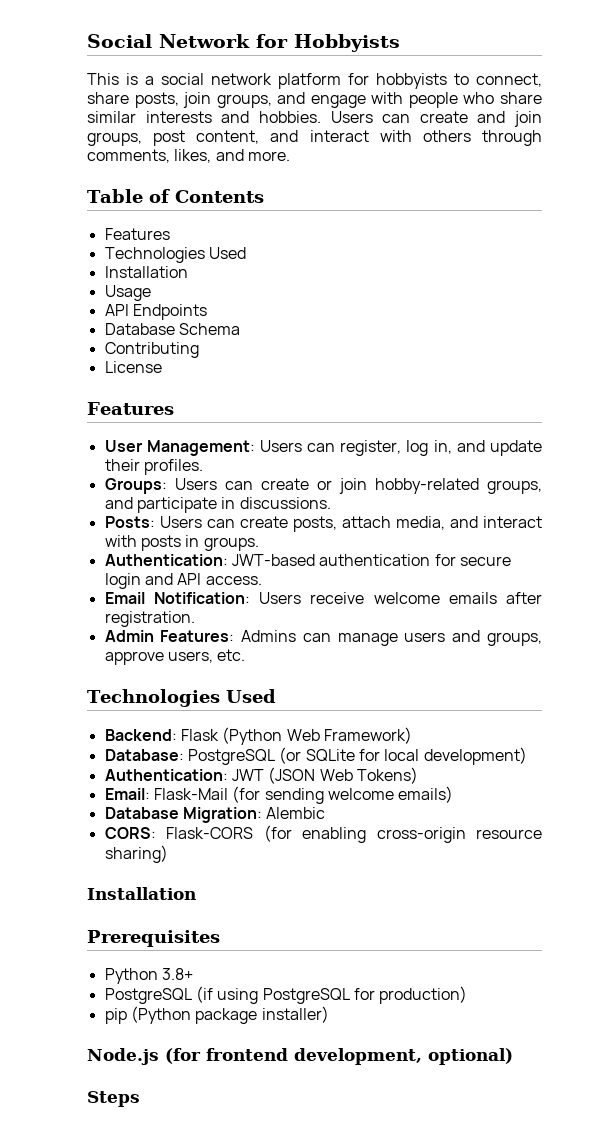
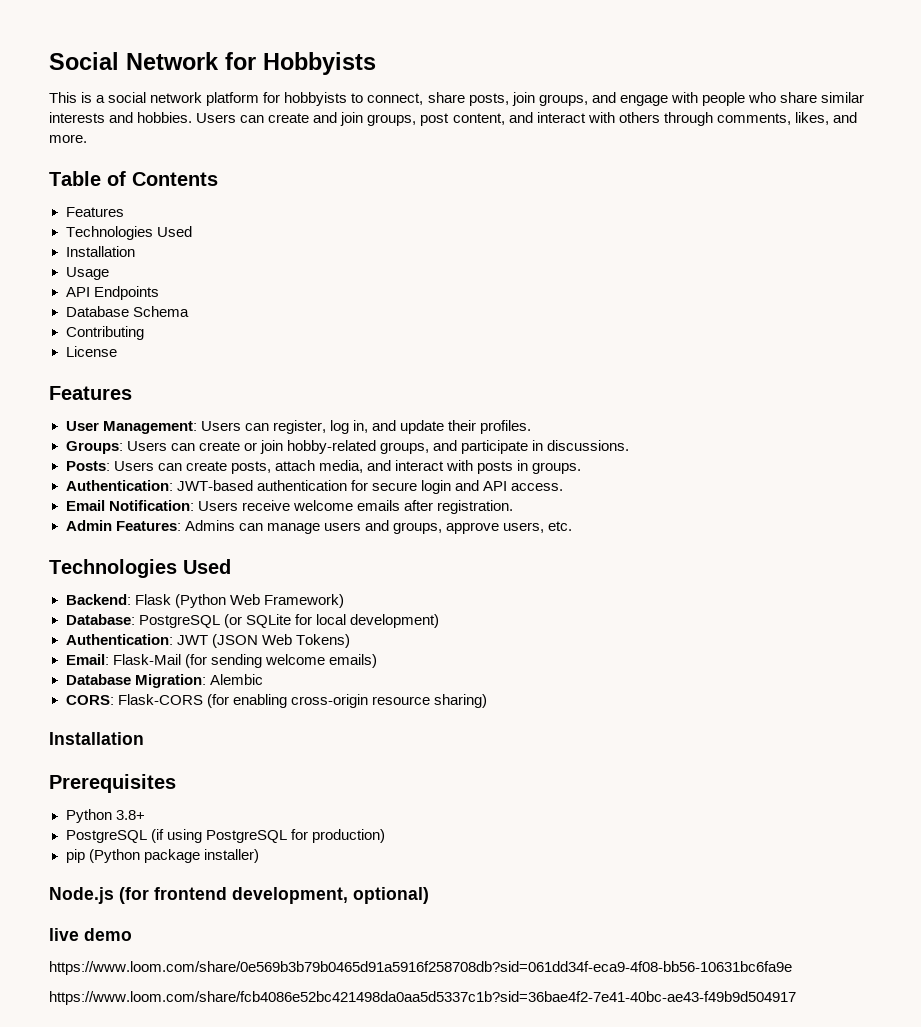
- Steps
+ live demo
+ https://www.loom.com/share/0e569b3b79b0465d91a5916f258708db?sid=061dd34f-eca9-4f08-bb56-10631bc6fa9e
+ https://www.loom.com/share/fcb4086e52bc421498da0aa5d5337c1b?sid=36bae4f2-7e41-40bc-ae43-f49b9d504917

